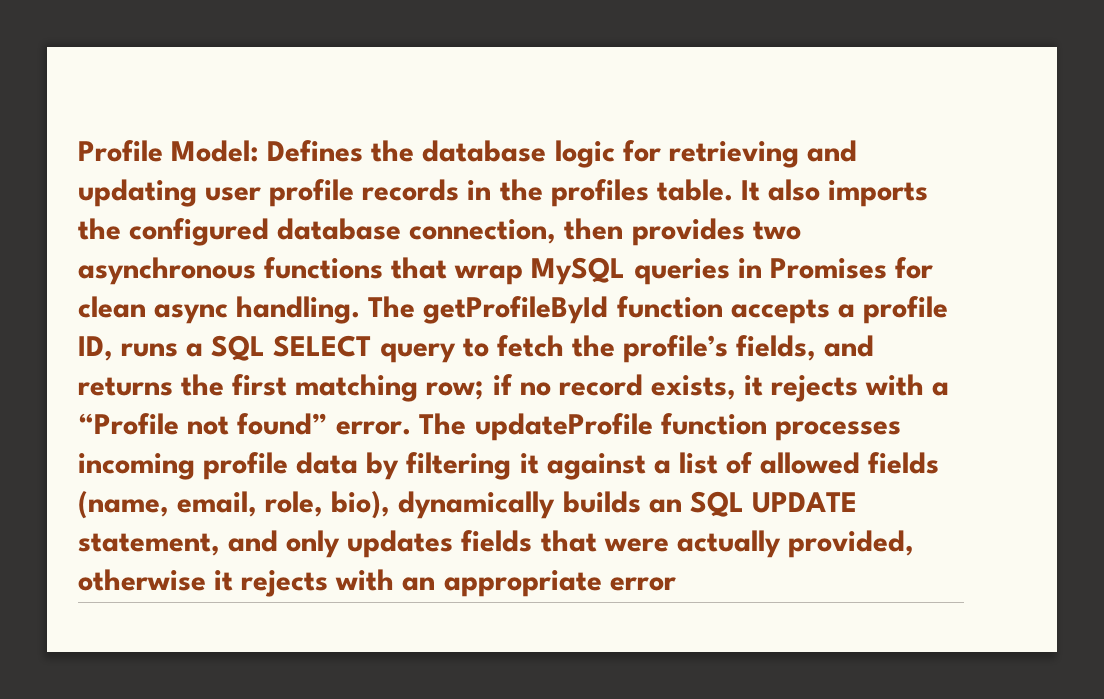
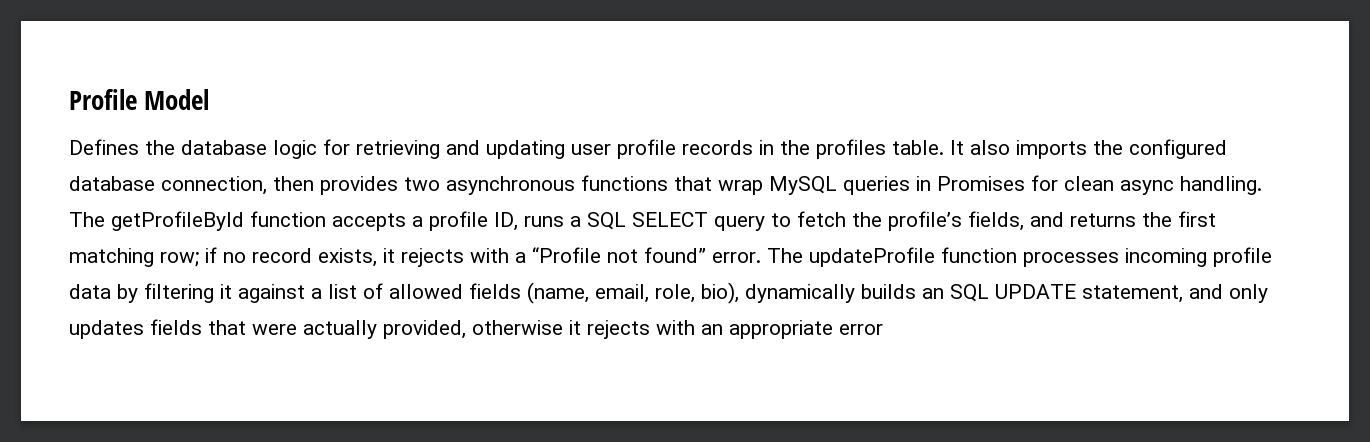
- Profile Model: Defines the database logic for retrieving and updating user profile records in the profiles table.
+ Profile Model
+ Defines the database logic for retrieving and updating user profile records in the profiles table.

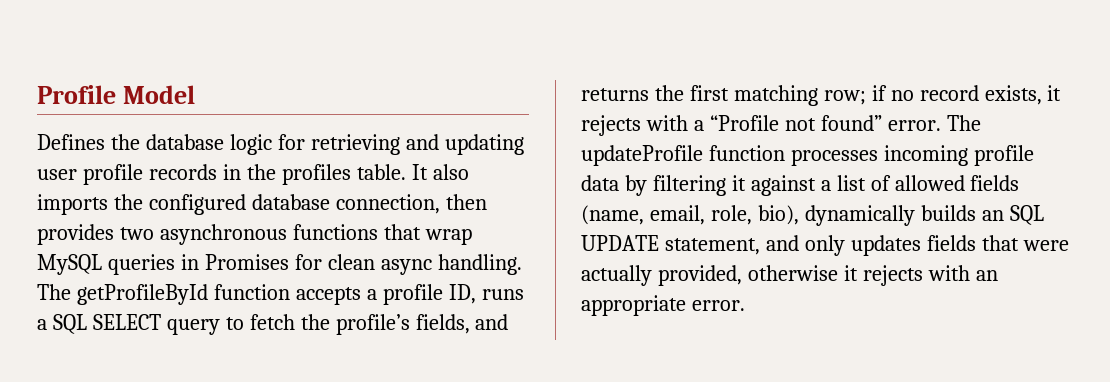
- The updateProfile function processes incoming profile data by filtering it against a list of allowed fields (name, email, role, bio), dynamically builds an SQL UPDATE statement, and only updates fields that were actually provided, otherwise it rejects with an appropriate error
+ The updateProfile function processes incoming profile data by filtering it against a list of allowed fields (name, email, role, bio), dynamically builds an SQL UPDATE statement, and only updates fields that were actually provided, otherwise it rejects with an appropriate error.

